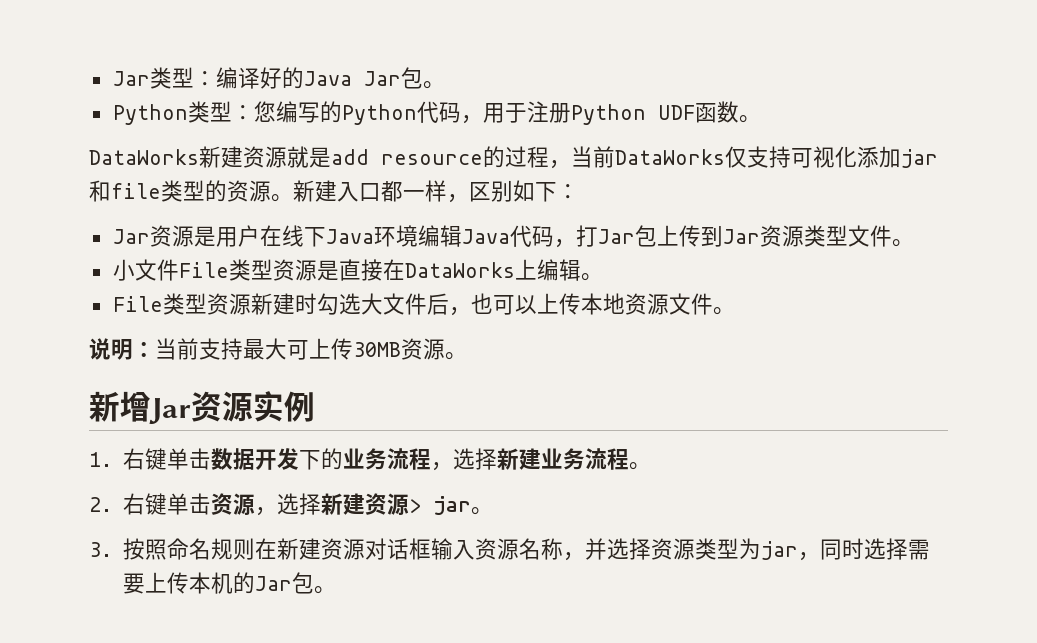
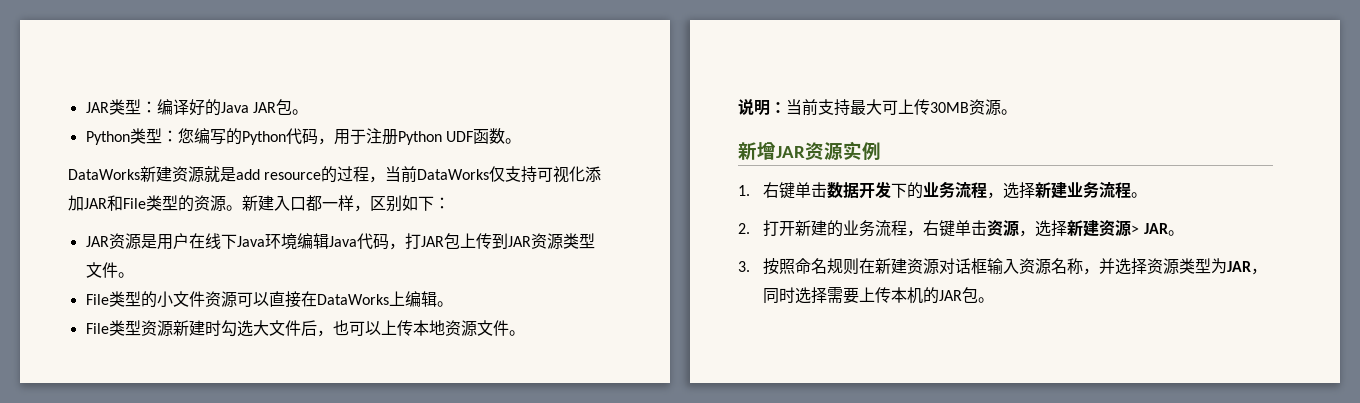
- Jar类型：编译好的Java Jar包。
+ JAR类型：编译好的Java JAR包。
- DataWorks新建资源就是add resource的过程，当前DataWorks仅支持可视化添加jar和file类型的资源。
+ DataWorks新建资源就是add resource的过程，当前DataWorks仅支持可视化添加JAR和File类型的资源。
- Jar资源是用户在线下Java环境编辑Java代码，打Jar包上传到Jar资源类型文件。
+ JAR资源是用户在线下Java环境编辑Java代码，打JAR包上传到JAR资源类型文件。
- 小文件File类型资源是直接在DataWorks上编辑。
+ File类型的小文件资源可以直接在DataWorks上编辑。
- 新增Jar资源实例
+ 新增JAR资源实例
- 2.右键单击资源，选择新建资源> jar。
+ 2.打开新建的业务流程，右键单击资源，选择新建资源> JAR。
- 3.按照命名规则在新建资源对话框输入资源名称，并选择资源类型为jar，同时选择需要上传本机的Jar包。
+ 3.按照命名规则在新建资源对话框输入资源名称，并选择资源类型为JAR，同时选择需要上传本机的JAR包。

